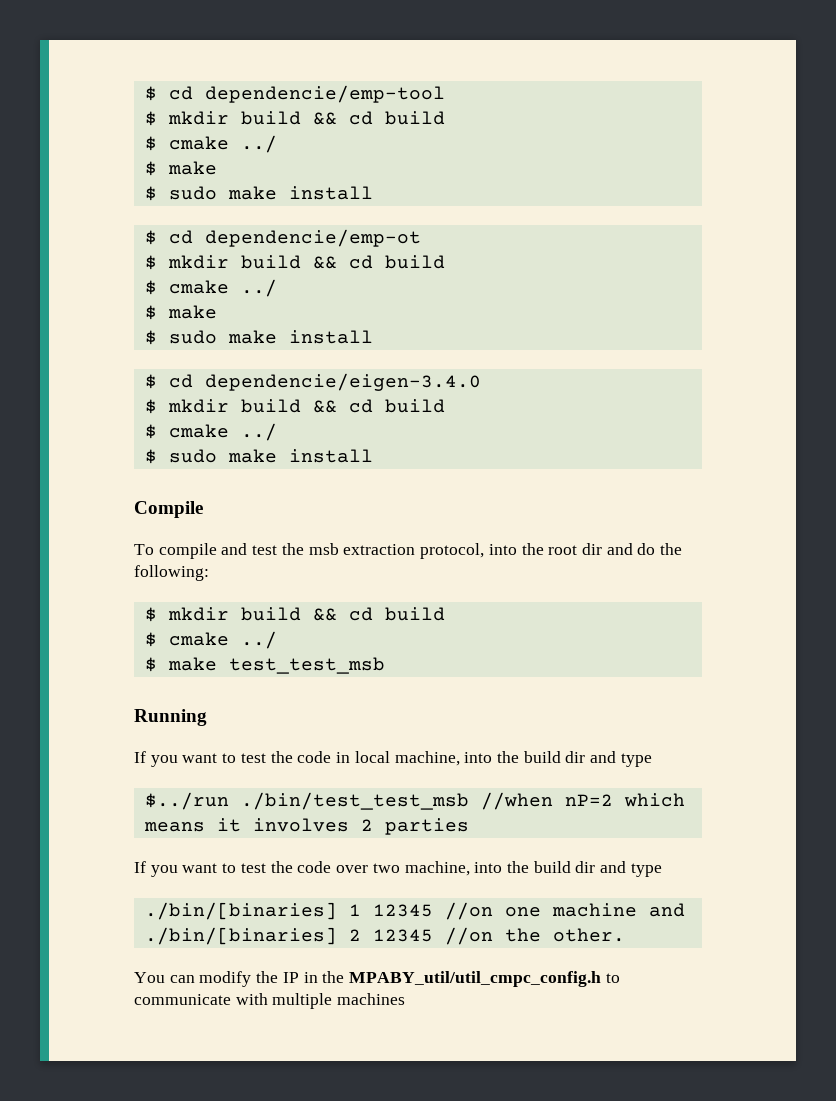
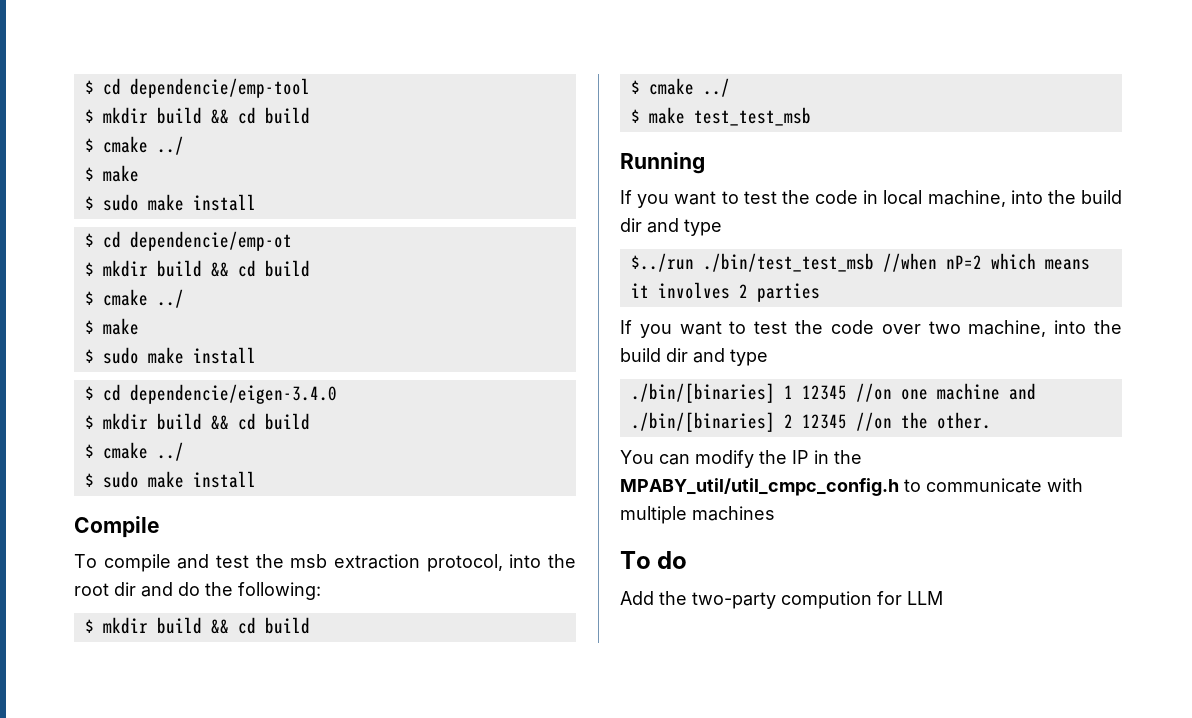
+ To do
+ Add the two-party compution for LLM

